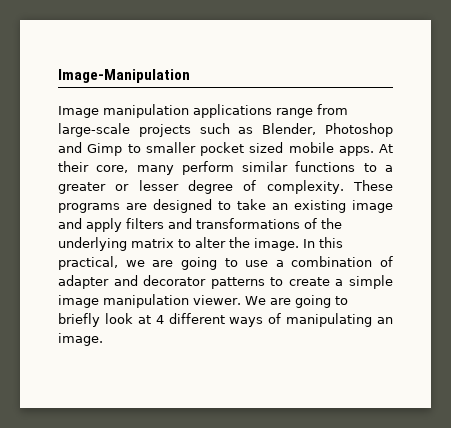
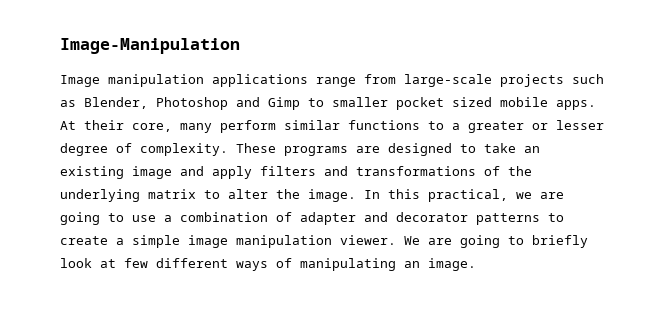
- We are going to briefly look at 4 different ways of manipulating an image.
+ We are going to briefly look at few different ways of manipulating an image.

